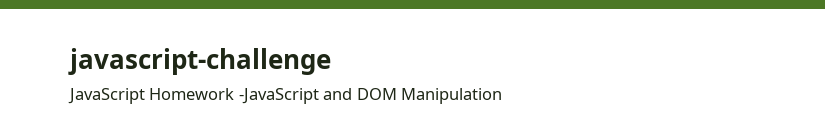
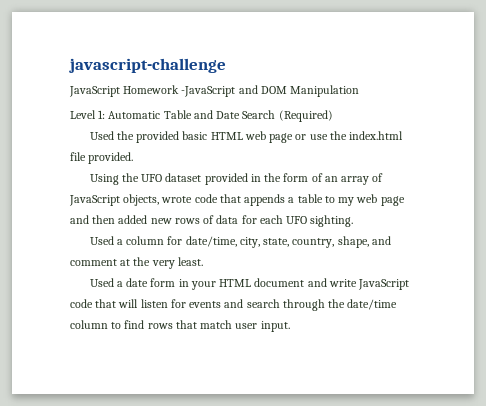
+ Level 1: Automatic Table and Date Search (Required)
+ Used the provided basic HTML web page or use the index.html file provided.
+ Using the UFO dataset provided in the form of an array of JavaScript objects, wrote code that appends a table to my web page and then added new rows of data for each UFO sighting.
+ Used a column for date/time, city, state, country, shape, and comment at the very least.
+ Used a date form in your HTML document and write JavaScript code that will listen for events and search through the date/time column to find rows that match user input.

